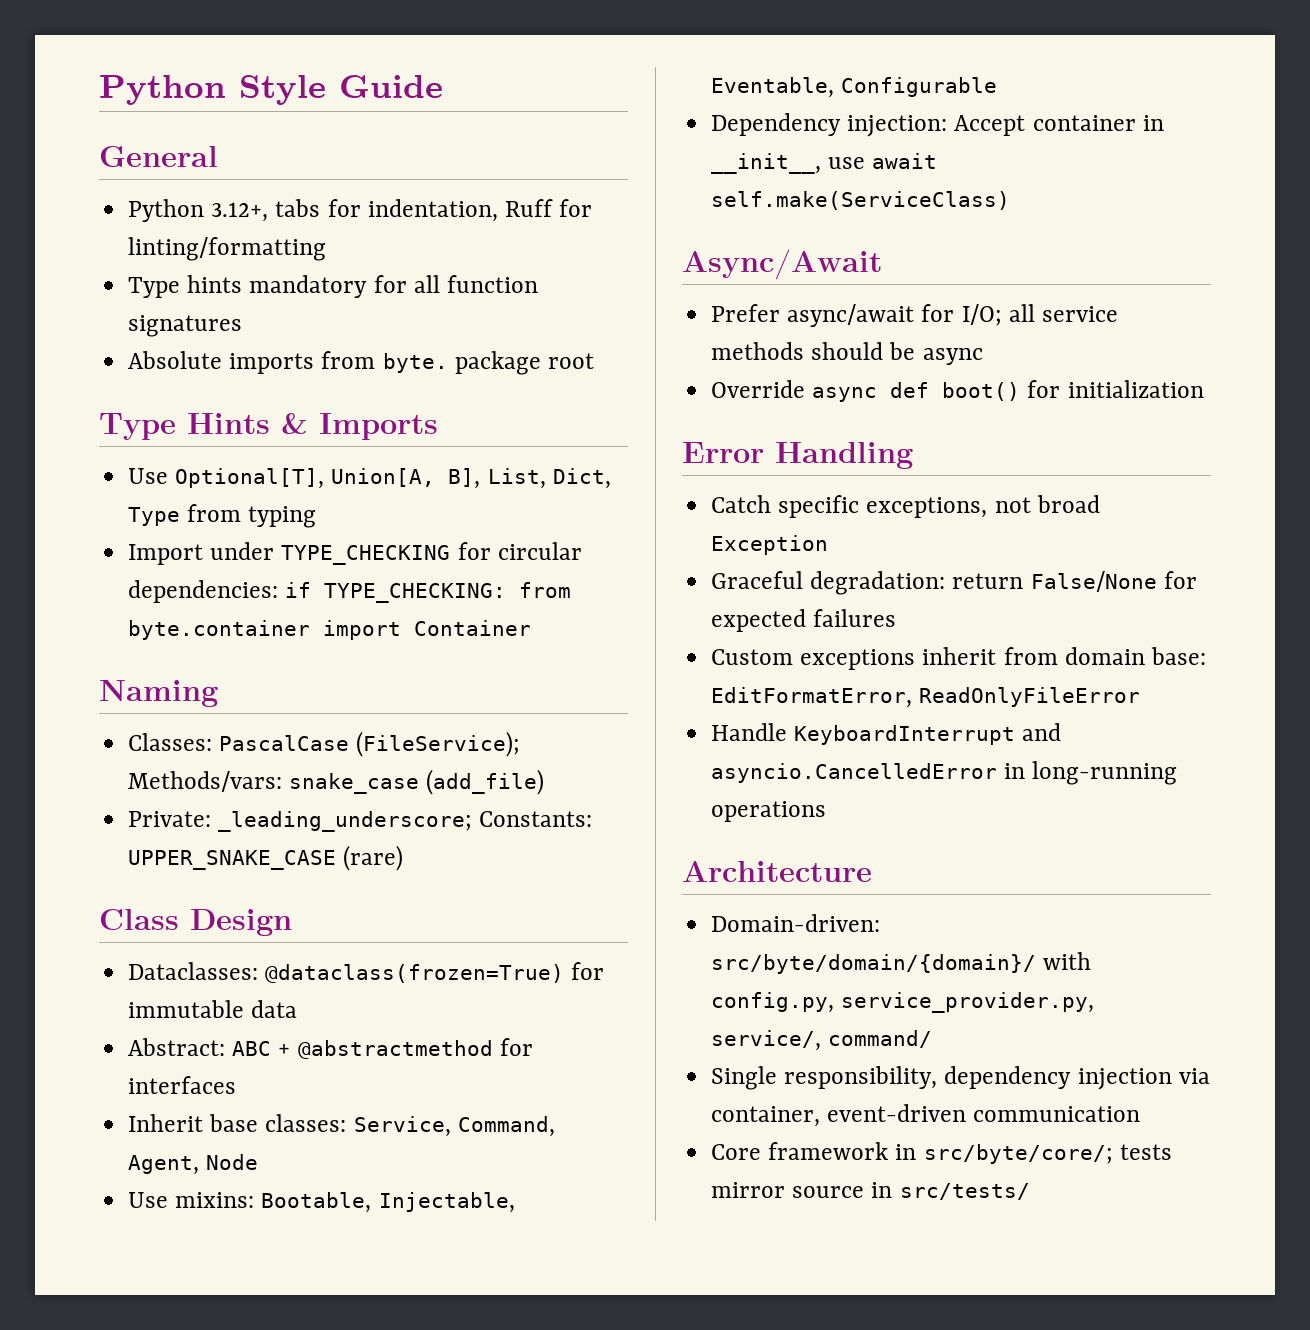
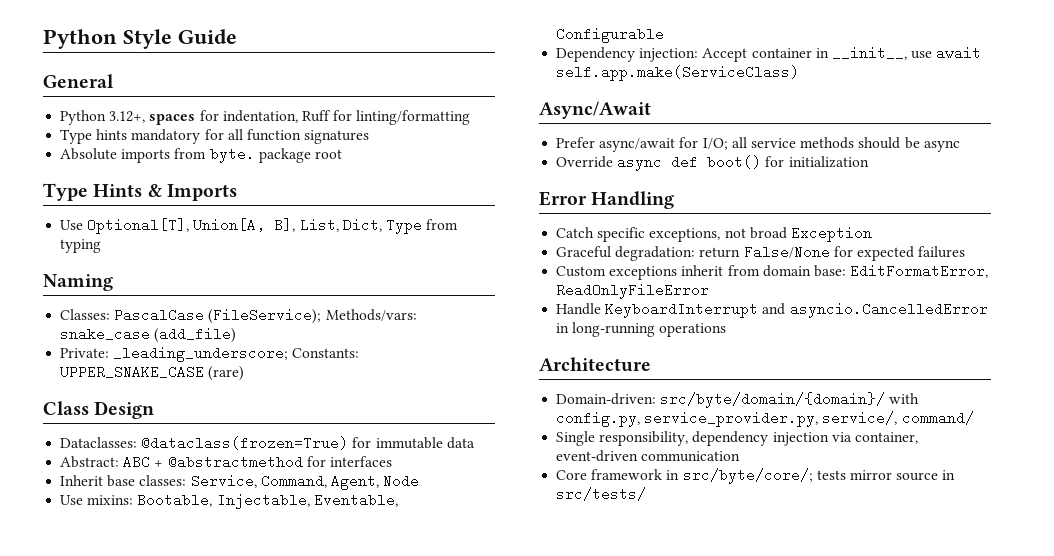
- Python 3.12+, tabs for indentation, Ruff for linting/formatting
+ Python 3.12+, spaces for indentation, Ruff for linting/formatting
- Import under TYPE_CHECKING for circular dependencies: if TYPE_CHECKING: from byte.container import Container
- Dependency injection: Accept container in __init__, use await self.make(ServiceClass)
+ Dependency injection: Accept container in __init__, use await self.app.make(ServiceClass)

